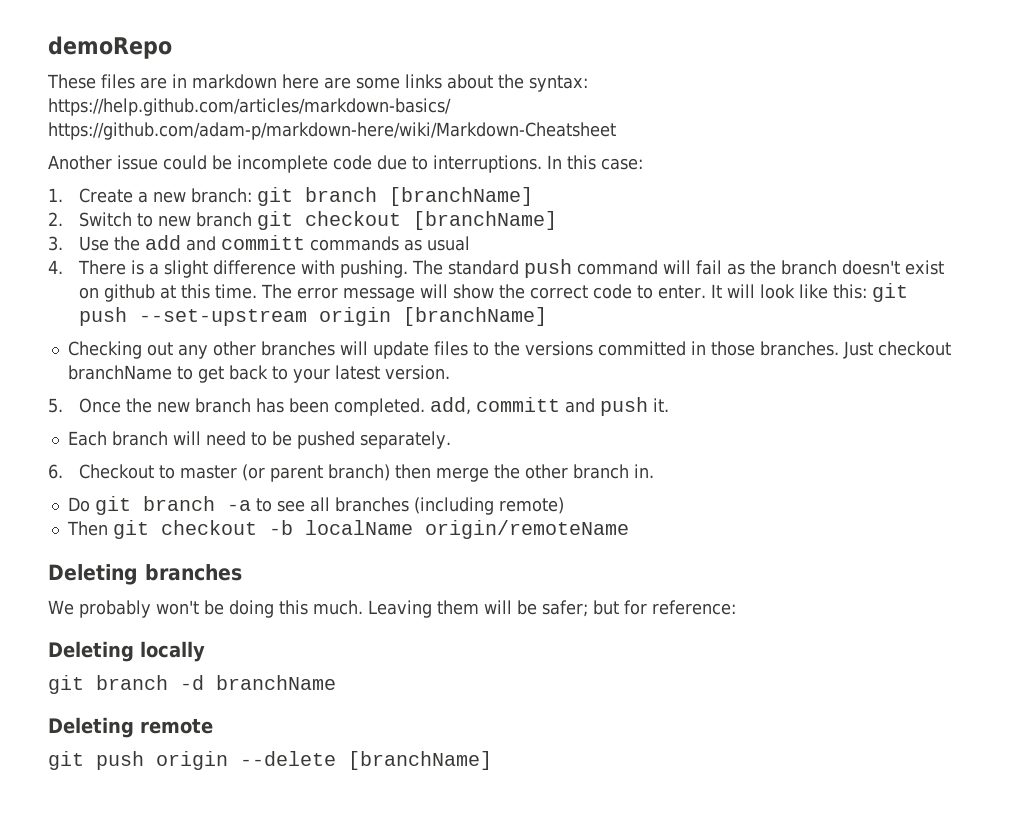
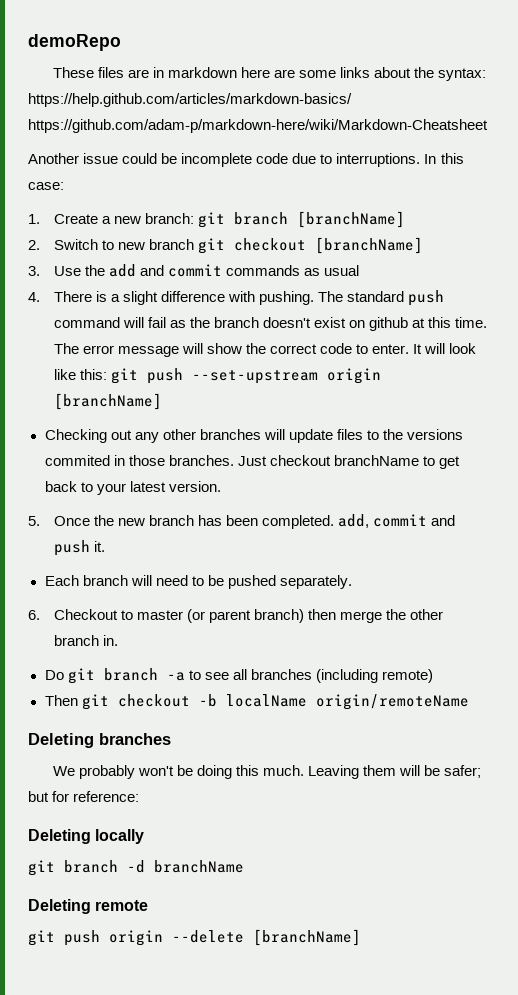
- 3. Use the add and committ commands as usual
+ 3. Use the add and commit commands as usual
- Checking out any other branches will update files to the versions committed in those branches.
+ Checking out any other branches will update files to the versions commited in those branches.
- 5. Once the new branch has been completed. add, committ and push it.
+ 5. Once the new branch has been completed. add, commit and push it.

